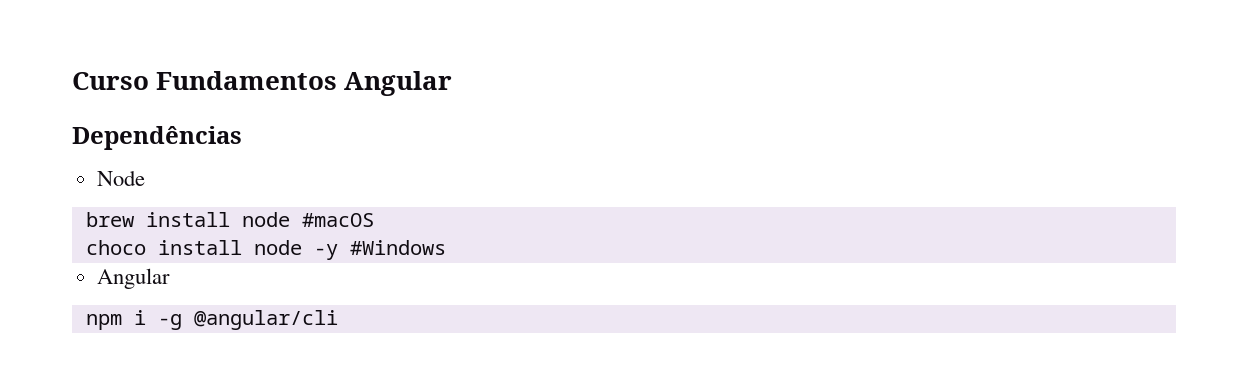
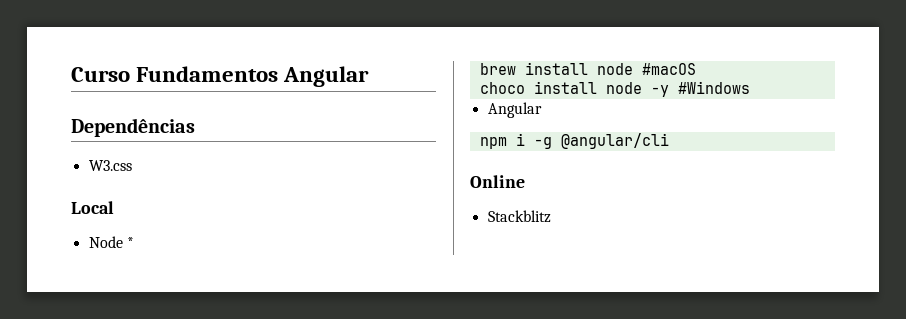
+ W3.css
+ Local
- Node
+ Node *
+ Online
+ Stackblitz

